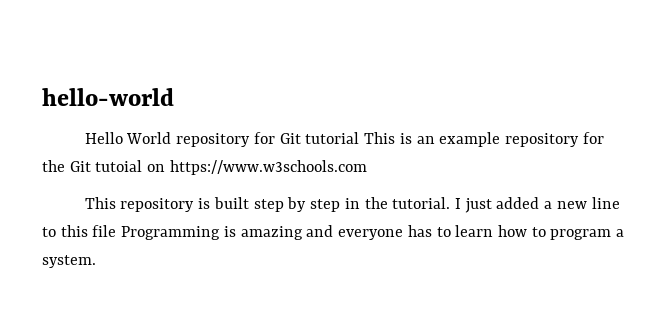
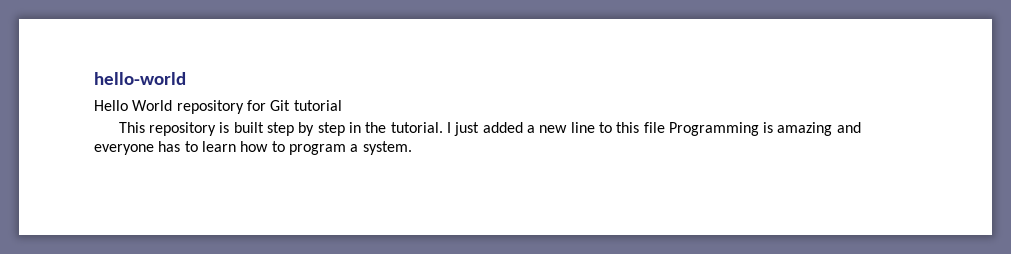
- Hello World repository for Git tutorial This is an example repository for the Git tutoial on https://www.w3schools.com
+ Hello World repository for Git tutorial

